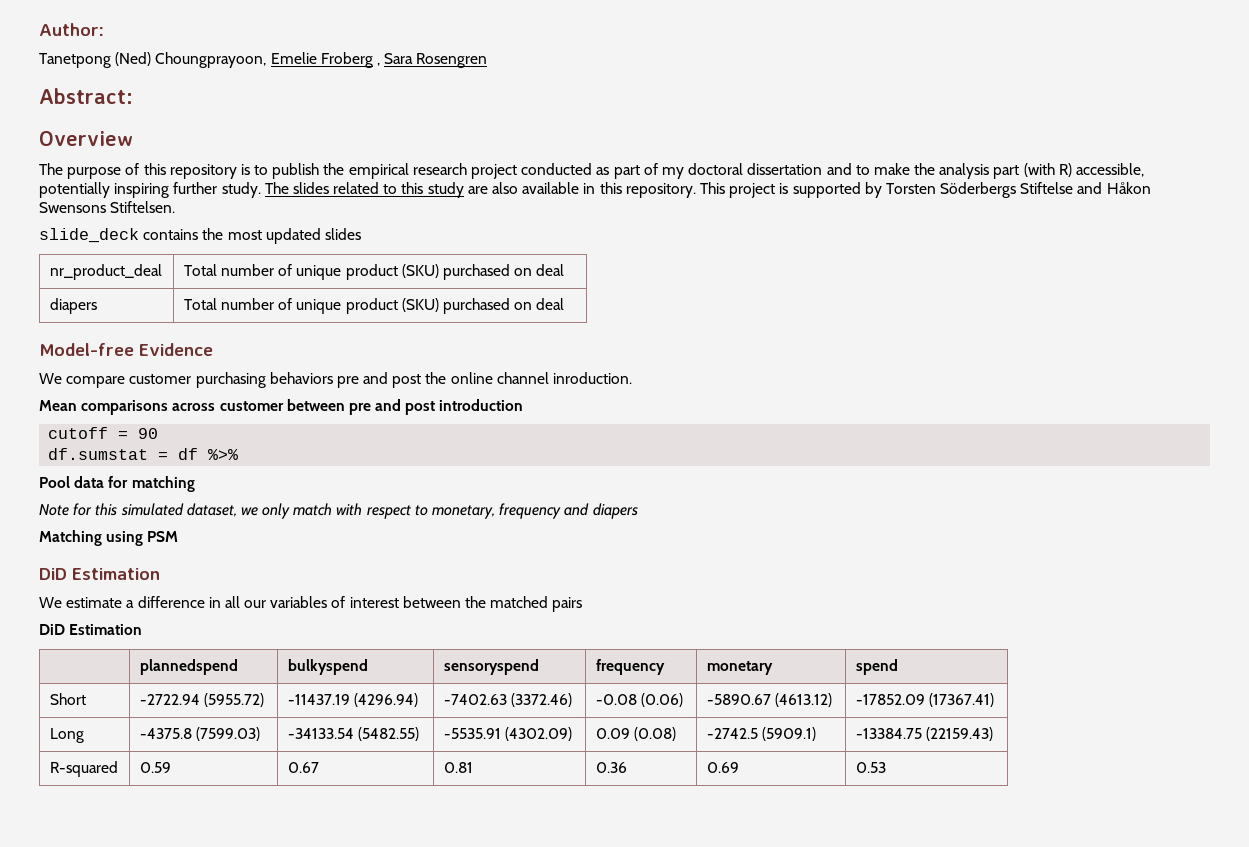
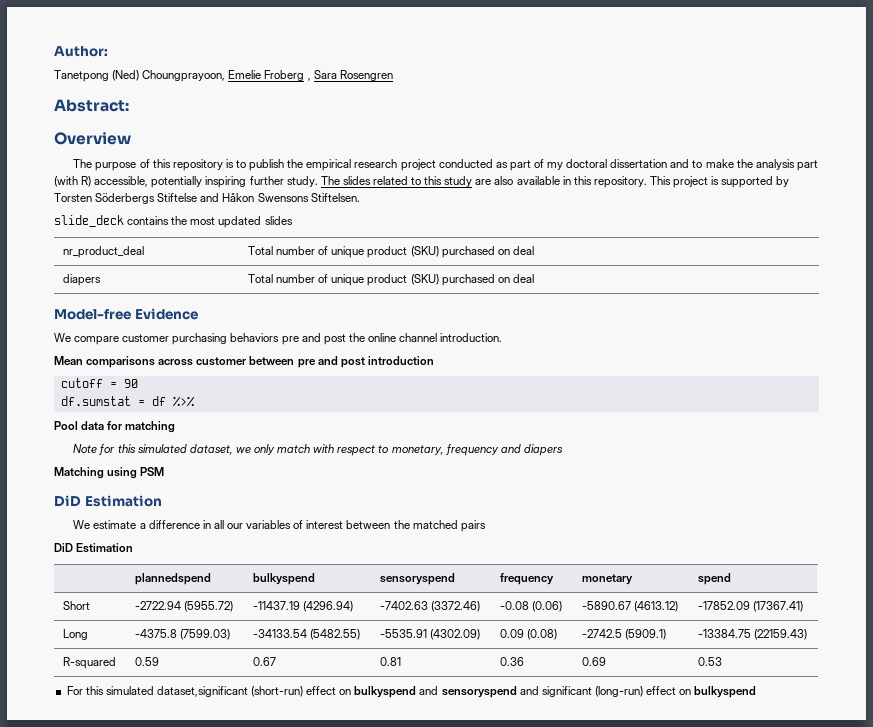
- We compare customer purchasing behaviors pre and post the online channel inroduction.
+ We compare customer purchasing behaviors pre and post the online channel introduction.
+ For this simulated dataset,significant (short-run) effect on bulkyspend and sensoryspend and significant (long-run) effect on bulkyspend

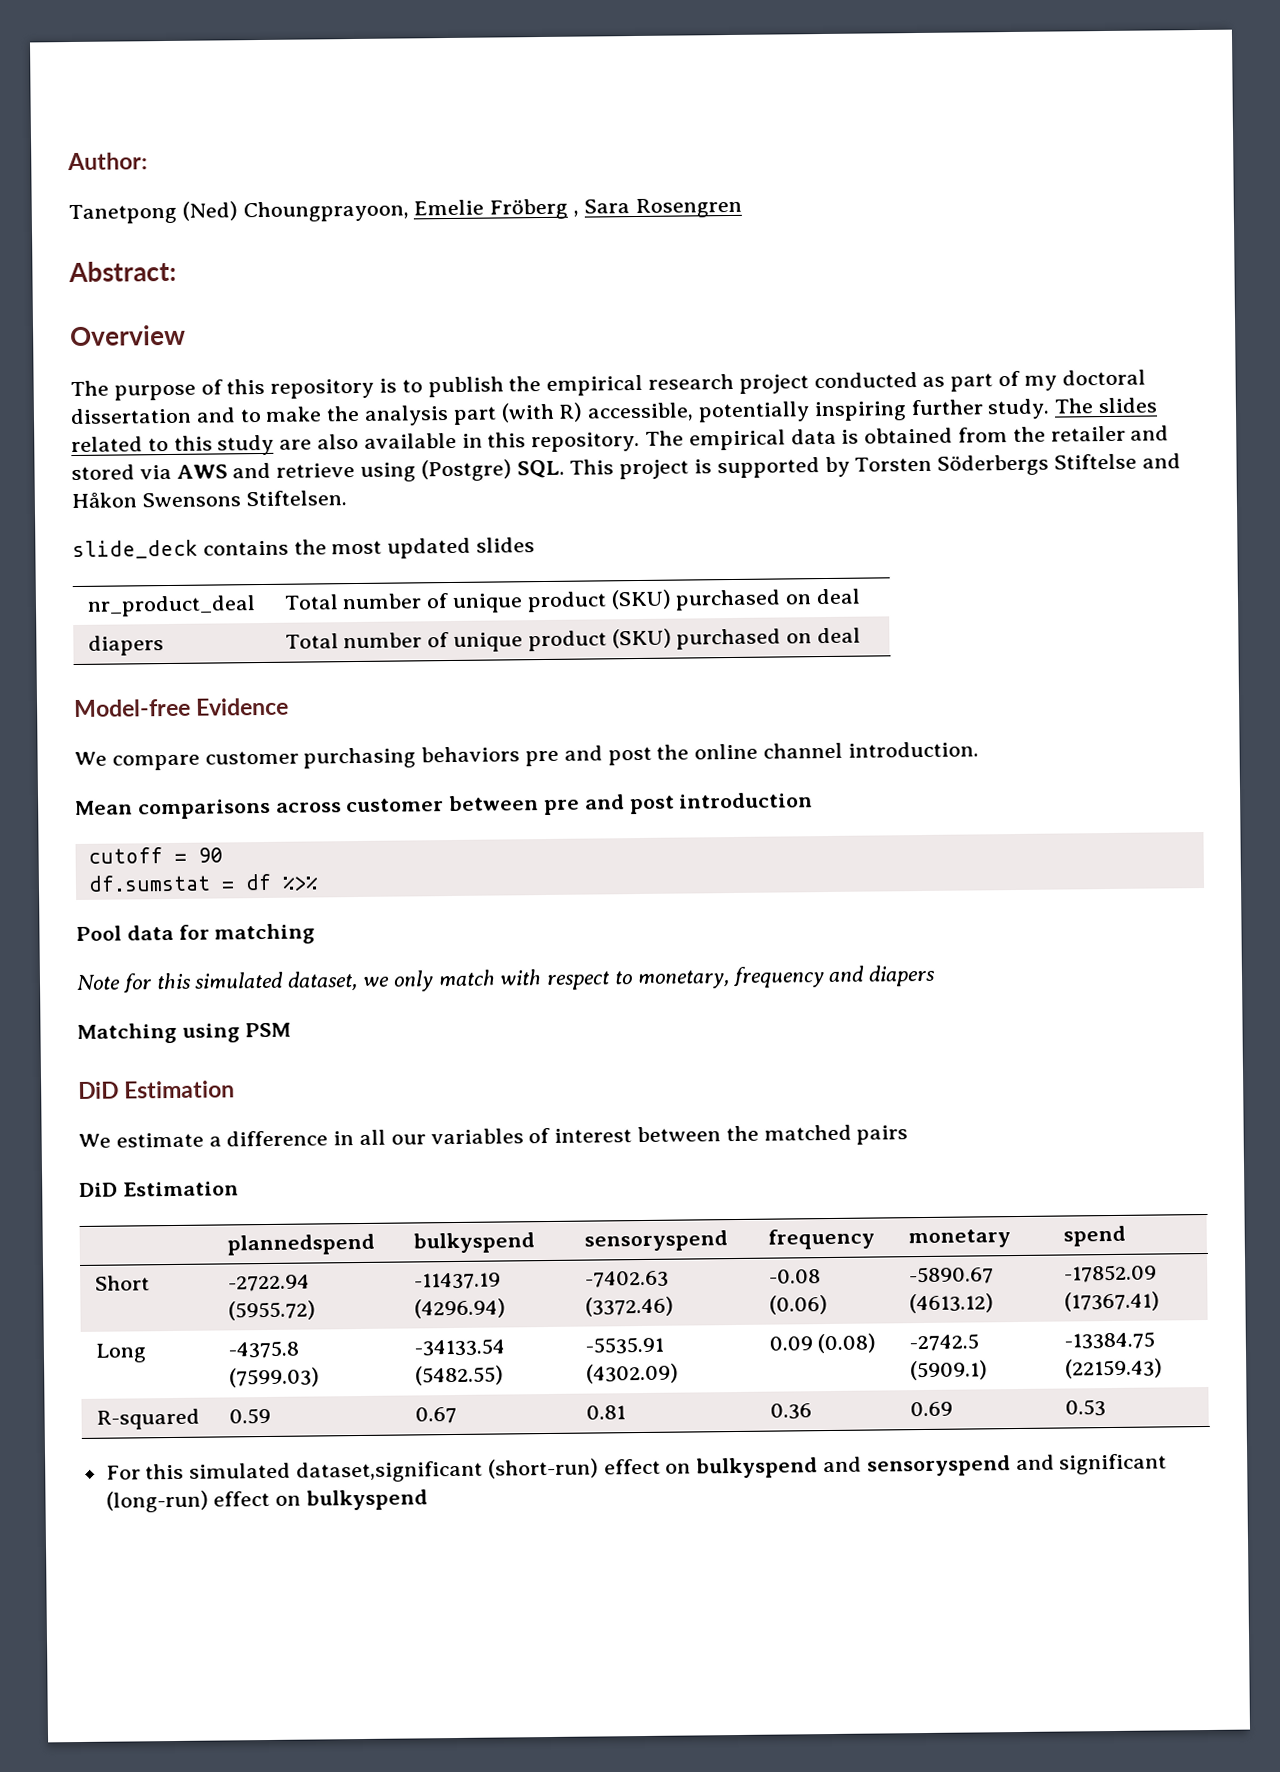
- Tanetpong (Ned) Choungprayoon, Emelie Froberg , Sara Rosengren
+ Tanetpong (Ned) Choungprayoon, Emelie Fröberg , Sara Rosengren
- This project is supported by Torsten Söderbergs Stiftelse and Håkon Swensons Stiftelsen.
+ The empirical data is obtained from the retailer and stored via AWS and retrieve using (Postgre) SQL. This project is supported by Torsten Söderbergs Stiftelse and Håkon Swensons Stiftelsen.

